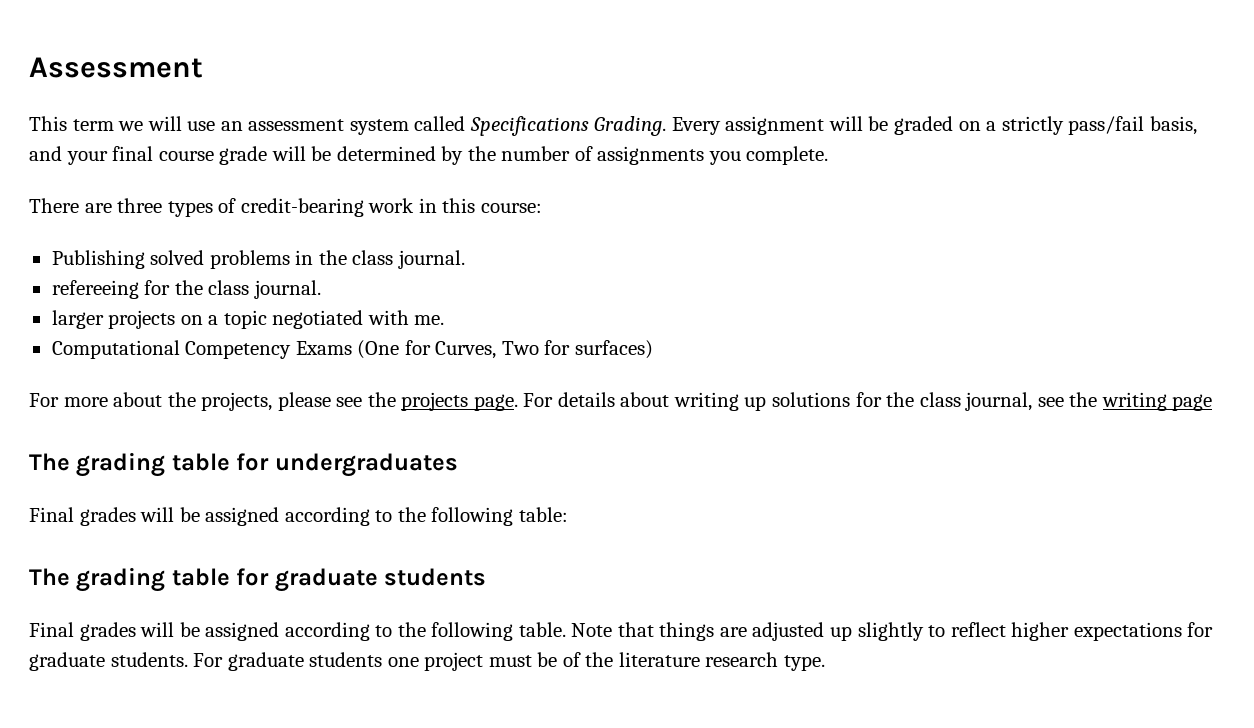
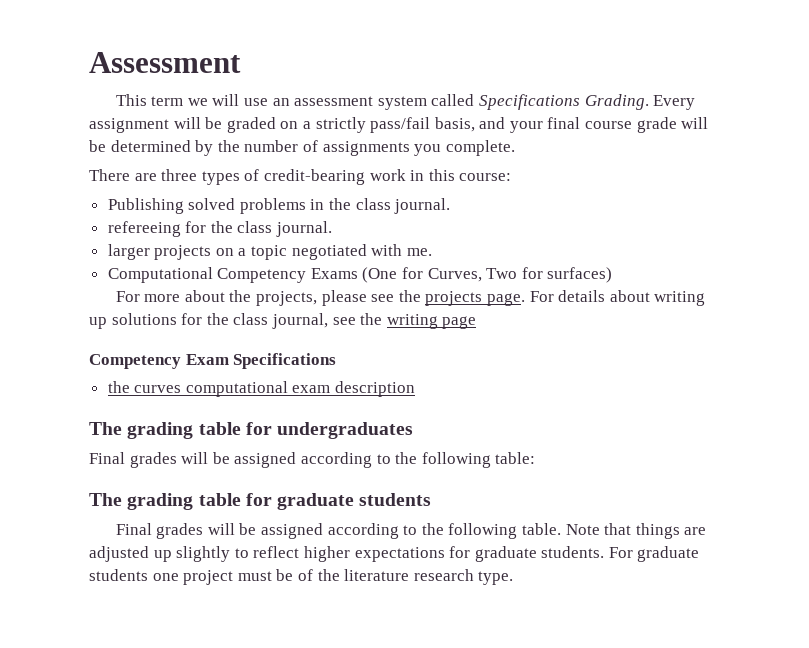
+ Competency Exam Specifications
+ the curves computational exam description

